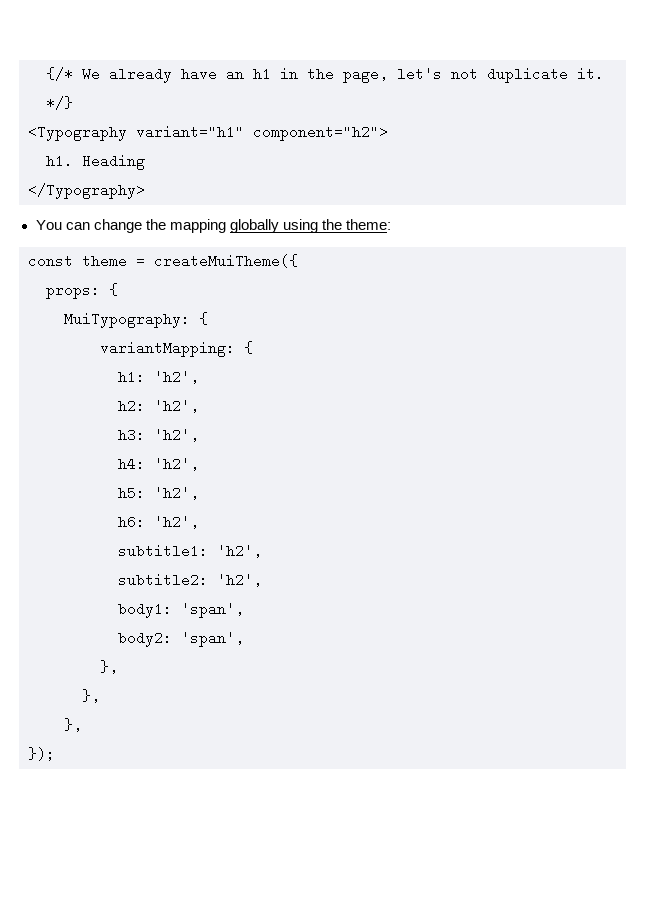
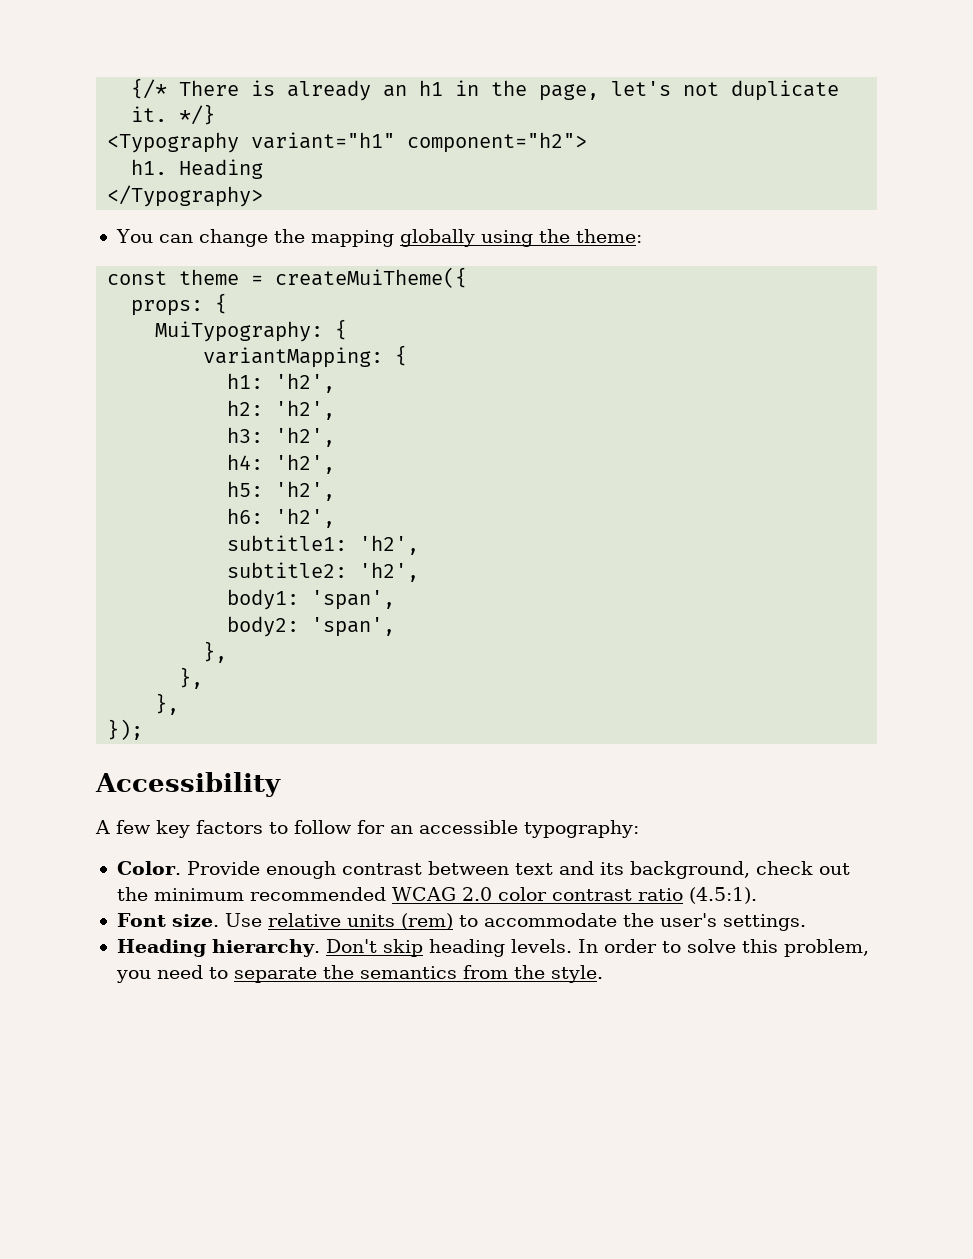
- {/* We already have an h1 in the page, let's not duplicate it.
+ {/* There is already an h1 in the page, let's not duplicate it.
+ Accessibility
+ A few key factors to follow for an accessible typography:
+ Color. Provide enough contrast between text and its background, check out the minimum recommended WCAG 2.0 color contrast ratio (4.5:1).
+ Font size. Use relative units (rem) to accommodate the user's settings.
+ Heading hierarchy. Don't skip heading levels. In order to solve this problem, you need to separate the semantics from the style.

